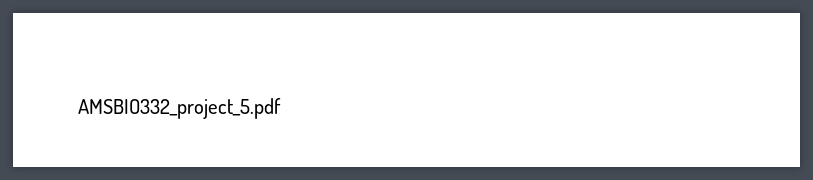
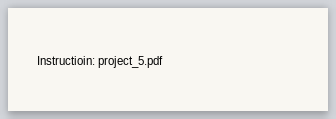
- AMSBIO332_project_5.pdf
+ Instructioin: project_5.pdf

